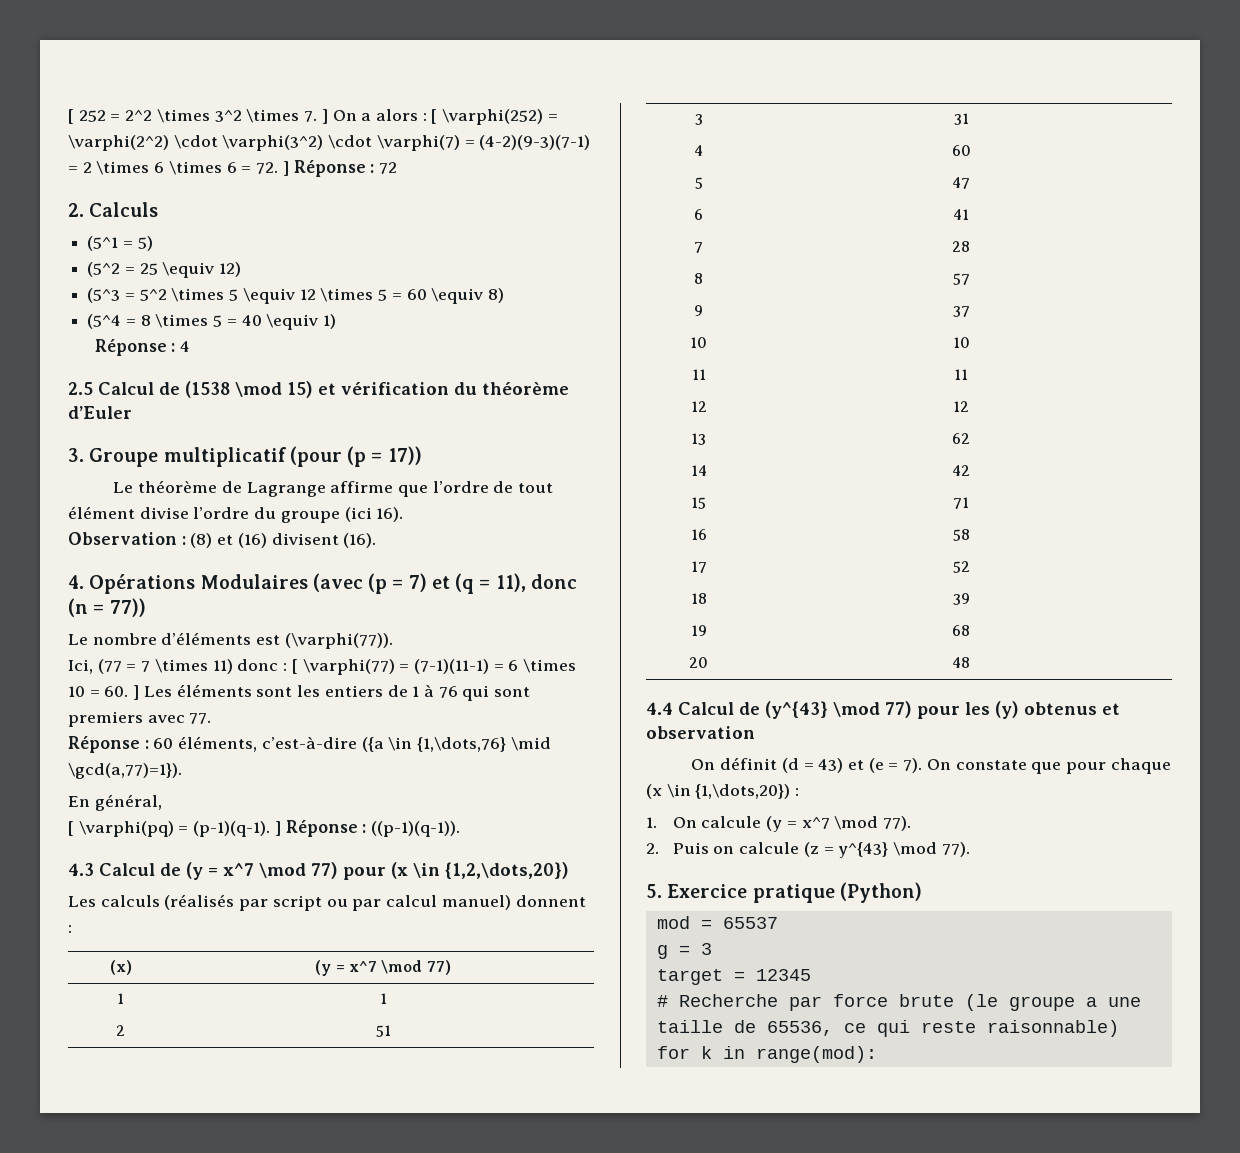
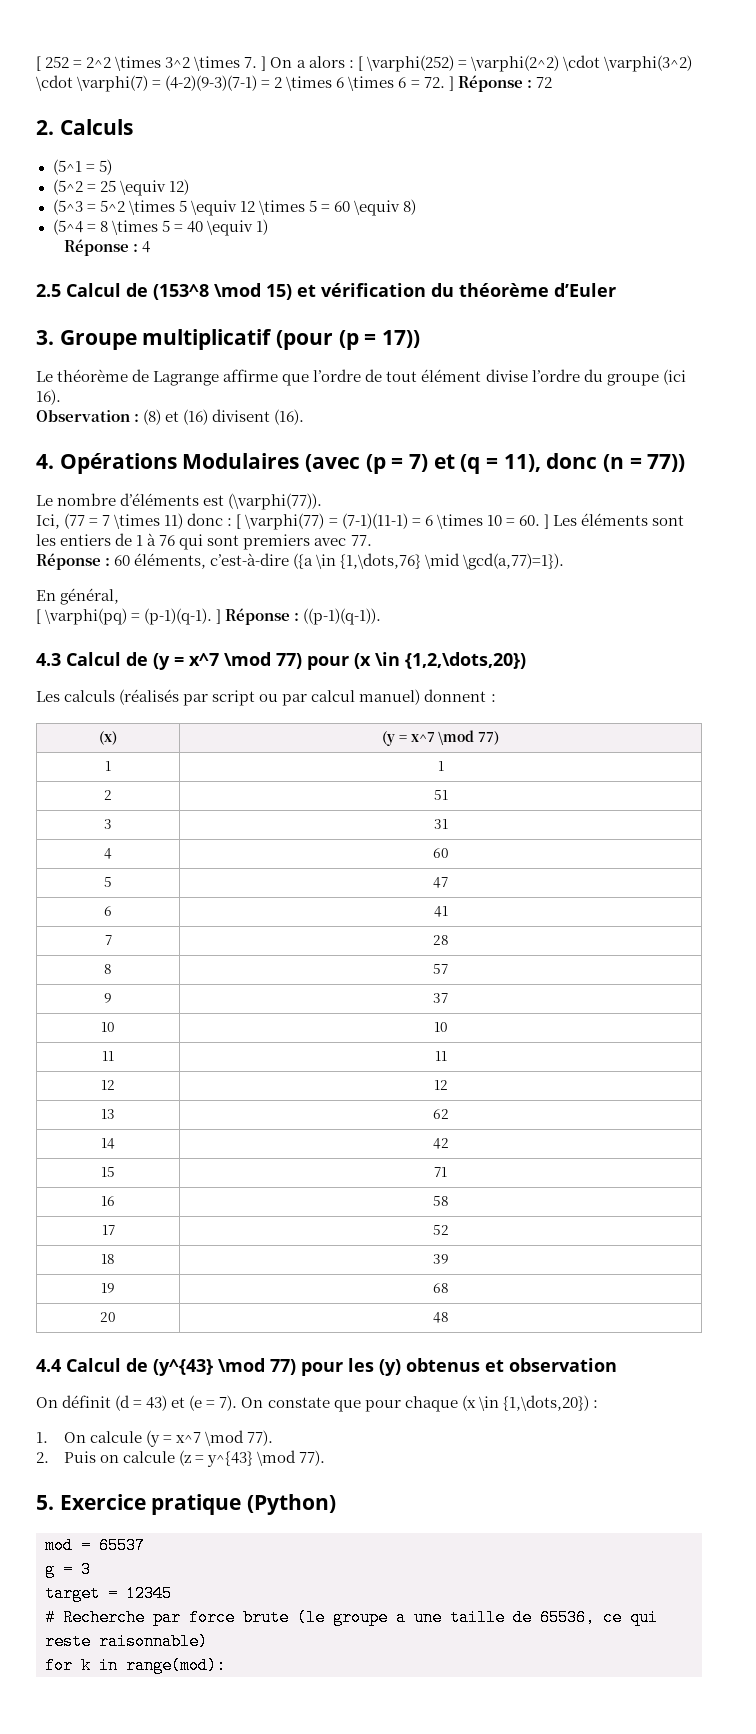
- 2.5 Calcul de (1538 \mod 15) et vérification du théorème d’Euler
+ 2.5 Calcul de (153^8 \mod 15) et vérification du théorème d’Euler

